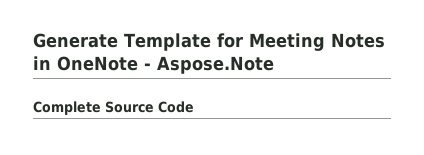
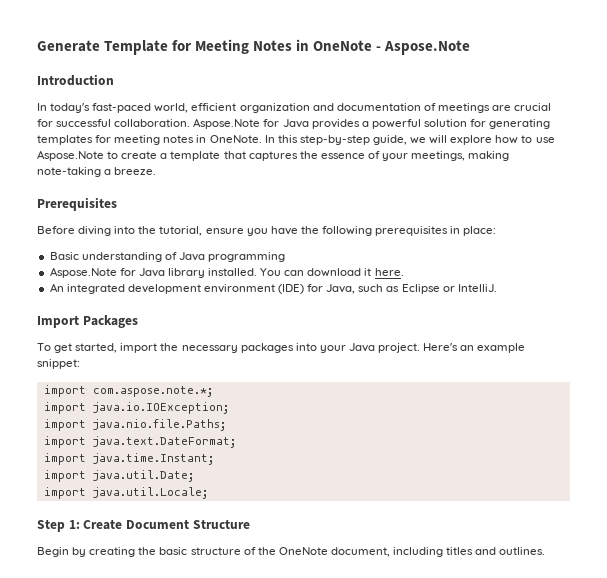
- Complete Source Code
+ Introduction
+ In today's fast-paced world, efficient organization and documentation of meetings are crucial for successful collaboration. Aspose.Note for Java provides a powerful solution for generating templates for meeting notes in OneNote. In this step-by-step guide, we will explore how to use Aspose.Note to create a template that captures the essence of your meetings, making note-taking a breeze.
+ Prerequisites
+ Before diving into the tutorial, ensure you have the following prerequisites in place:
+ Basic understanding of Java programming
+ Aspose.Note for Java library installed. You can download it here.
+ An integrated development environment (IDE) for Java, such as Eclipse or IntelliJ.
+ Import Packages
+ To get started, import the necessary packages into your Java project. Here's an example snippet:
+ import com.aspose.note.*;
+ import java.io.IOException;
+ import java.nio.file.Paths;
+ import java.text.DateFormat;
+ import java.time.Instant;
+ import java.util.Date;
+ import java.util.Locale;
+ Step 1: Create Document Structure
+ Begin by creating the basic structure of the OneNote document, including titles and outlines.

